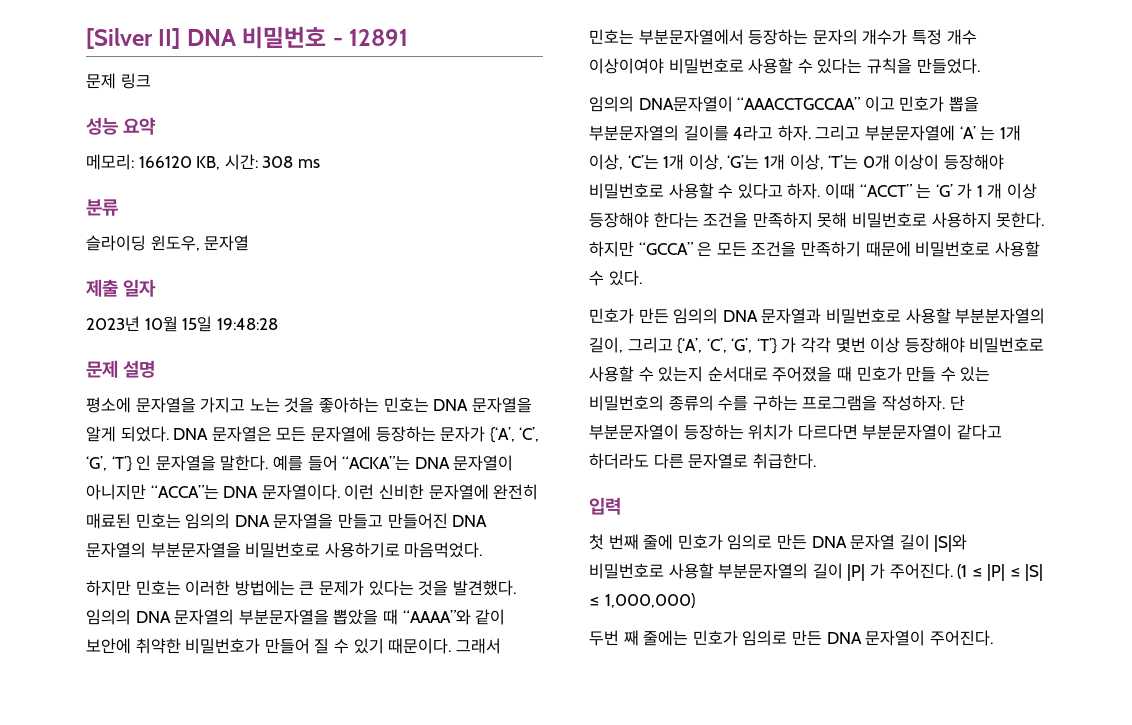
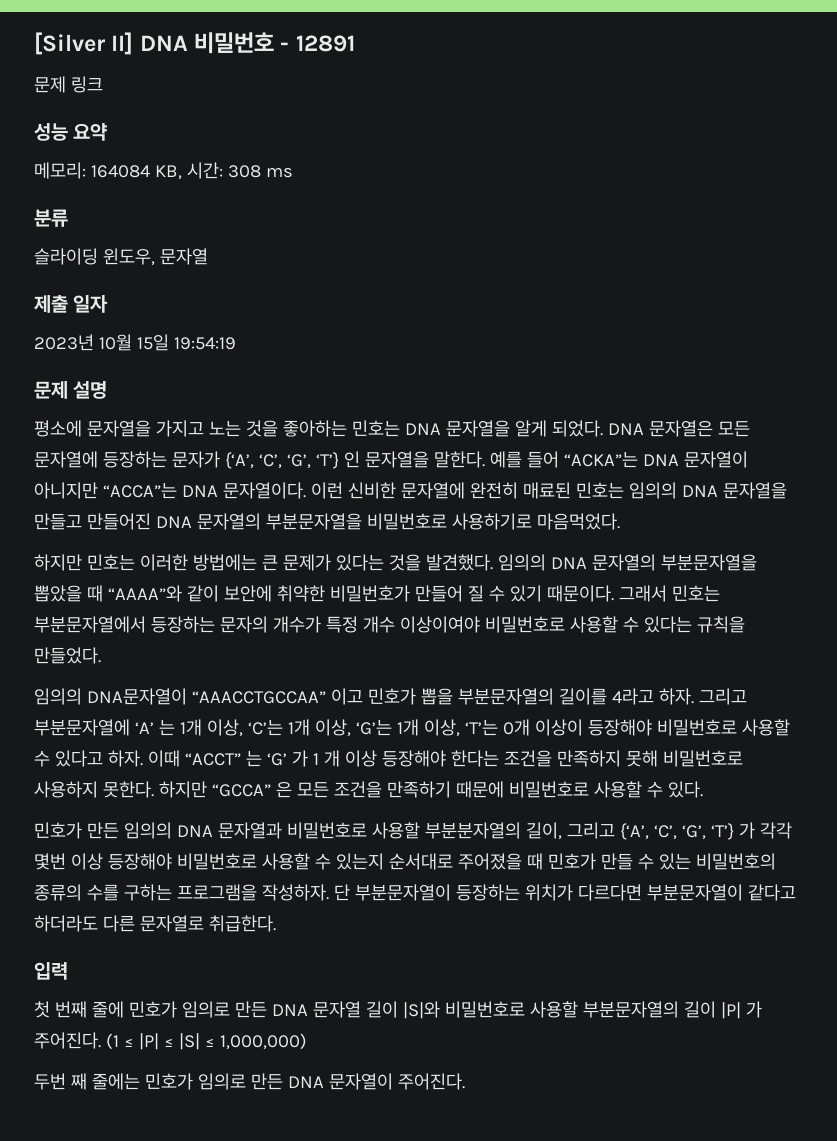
- 메모리: 166120 KB, 시간: 308 ms
+ 메모리: 164084 KB, 시간: 308 ms
- 2023년 10월 15일 19:48:28
+ 2023년 10월 15일 19:54:19

